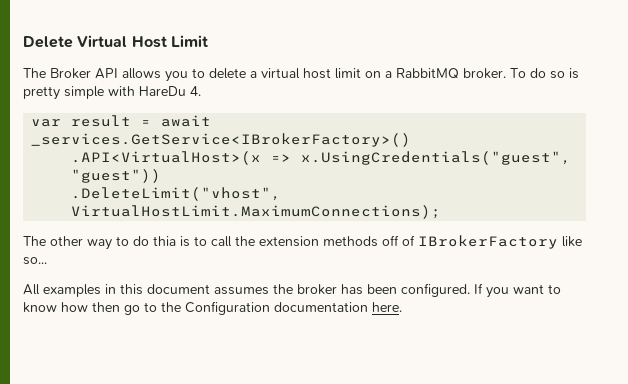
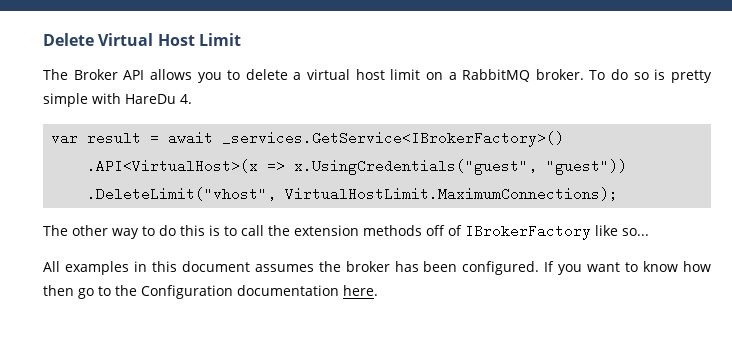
- The other way to do thia is to call the extension methods off of IBrokerFactory like so...
+ The other way to do this is to call the extension methods off of IBrokerFactory like so...

